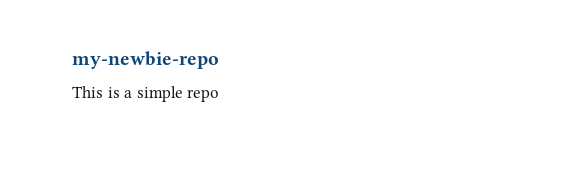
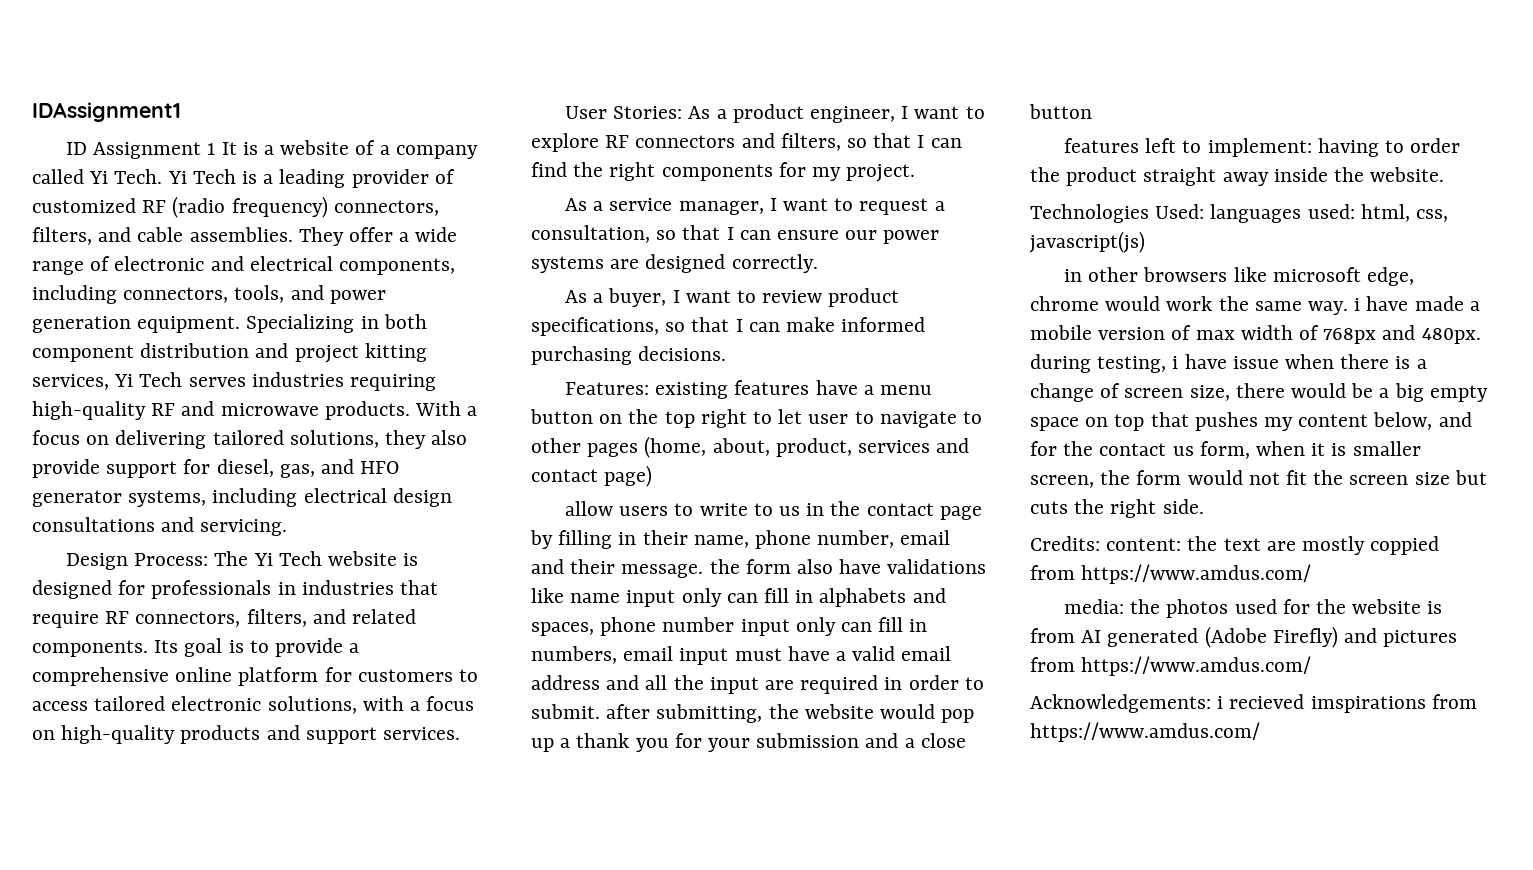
- my-newbie-repo
- This is a simple repo
+ IDAssignment1
+ ID Assignment 1 It is a website of a company called Yi Tech. Yi Tech is a leading provider of customized RF (radio frequency) connectors, filters, and cable assemblies. They offer a wide range of electronic and electrical components, including connectors, tools, and power generation equipment. Specializing in both component distribution and project kitting services, Yi Tech serves industries requiring high-quality RF and microwave products. With a focus on delivering tailored solutions, they also provide support for diesel, gas, and HFO generator systems, including electrical design consultations and servicing.
+ Design Process: The Yi Tech website is designed for professionals in industries that require RF connectors, filters, and related components. Its goal is to provide a comprehensive online platform for customers to access tailored electronic solutions, with a focus on high-quality products and support services.
+ User Stories: As a product engineer, I want to explore RF connectors and filters, so that I can find the right components for my project.
+ As a service manager, I want to request a consultation, so that I can ensure our power systems are designed correctly.
+ As a buyer, I want to review product specifications, so that I can make informed purchasing decisions.
+ Features: existing features have a menu button on the top right to let user to navigate to other pages (home, about, product, services and contact page)
+ allow users to write to us in the contact page by filling in their name, phone number, email and their message. the form also have validations like name input only can fill in alphabets and spaces, phone number input only can fill in numbers, email input must have a valid email address and all the input are required in order to submit. after submitting, the website would pop up a thank you for your submission and a close button
+ features left to implement: having to order the product straight away inside the website.
+ Technologies Used: languages used: html, css, javascript(js)
+ in other browsers like microsoft edge, chrome would work the same way. i have made a mobile version of max width of 768px and 480px. during testing, i have issue when there is a change of screen size, there would be a big empty space on top that pushes my content below, and for the contact us form, when it is smaller screen, the form would not fit the screen size but cuts the right side.
+ Credits: content: the text are mostly coppied from https://www.amdus.com/
+ media: the photos used for the website is from AI generated (Adobe Firefly) and pictures from https://www.amdus.com/
+ Acknowledgements: i recieved imspirations from https://www.amdus.com/

